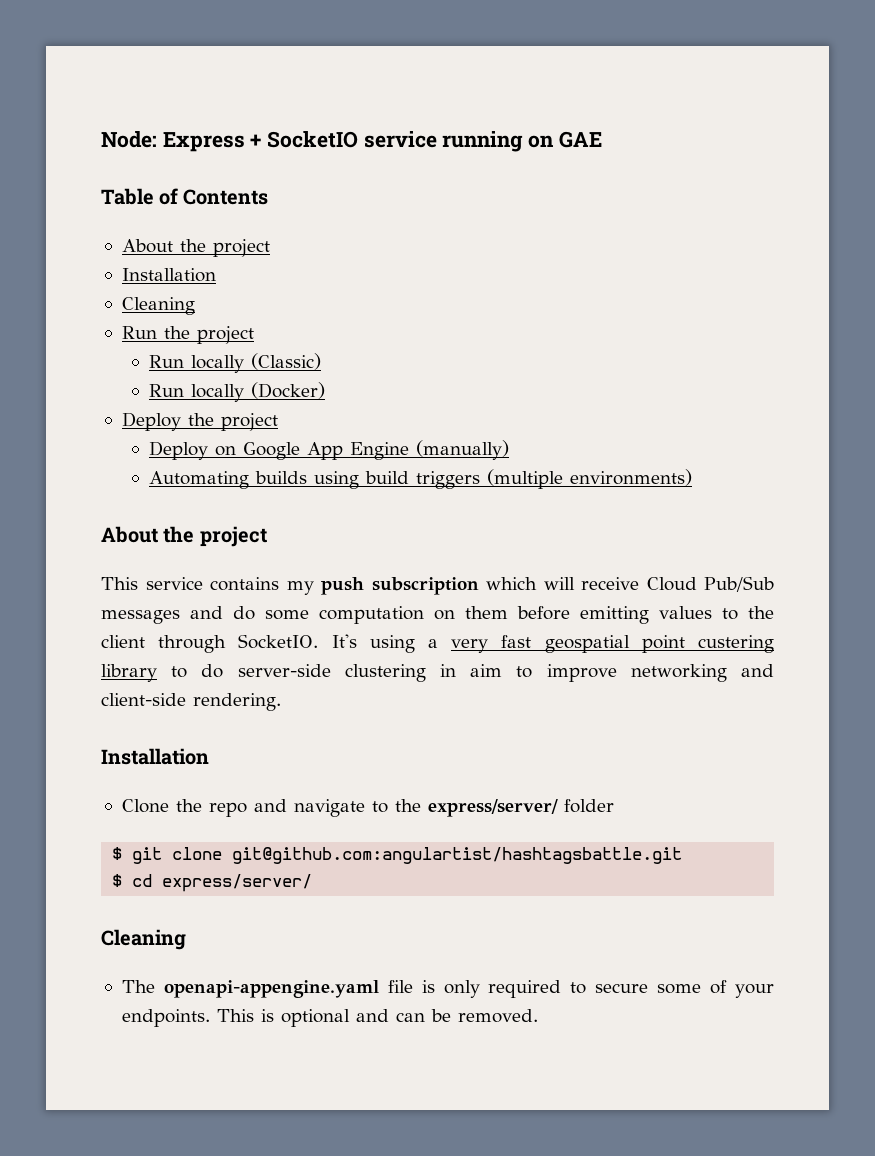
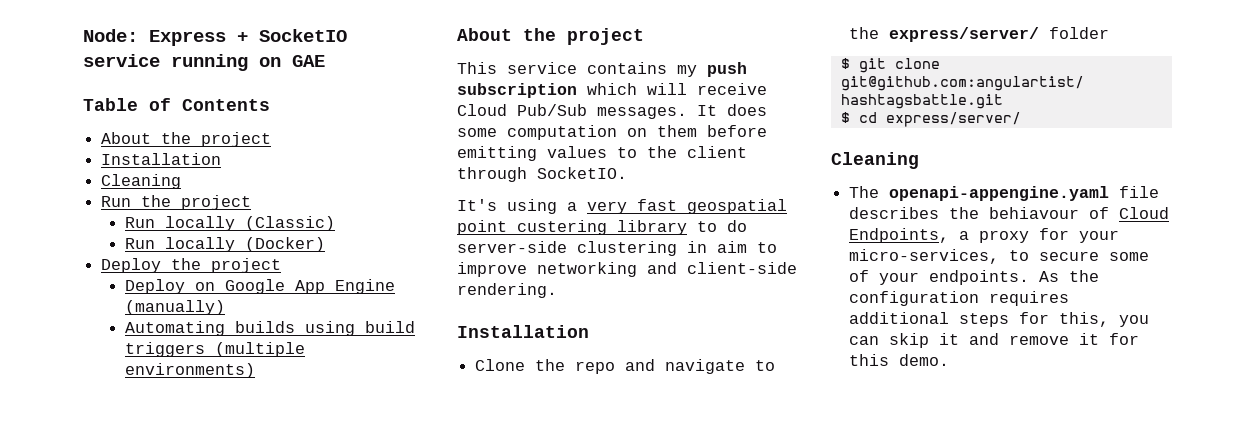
- This service contains my push subscription which will receive Cloud Pub/Sub messages and do some computation on them before emitting values to the client through SocketIO. It's using a very fast geospatial point custering library to do server-side clustering in aim to improve networking and client-side rendering.
+ This service contains my push subscription which will receive Cloud Pub/Sub messages. It does some computation on them before emitting values to the client through SocketIO.
+ It's using a very fast geospatial point custering library to do server-side clustering in aim to improve networking and client-side rendering.
- The openapi-appengine.yaml file is only required to secure some of your endpoints.
+ The openapi-appengine.yaml file describes the behiavour of Cloud Endpoints, a proxy for your micro-services, to secure some of your endpoints.
- This is optional and can be removed.
+ As the configuration requires additional steps for this, you can skip it and remove it for this demo.

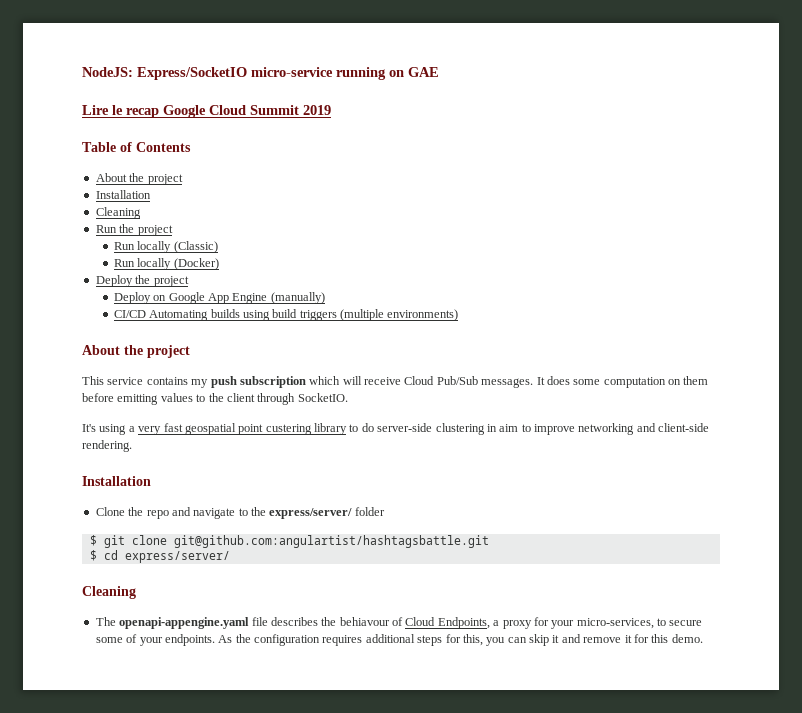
- Node: Express + SocketIO service running on GAE
+ NodeJS: Express/SocketIO micro-service running on GAE
+ Lire le recap Google Cloud Summit 2019
- Automating builds using build triggers (multiple environments)
+ CI/CD Automating builds using build triggers (multiple environments)

